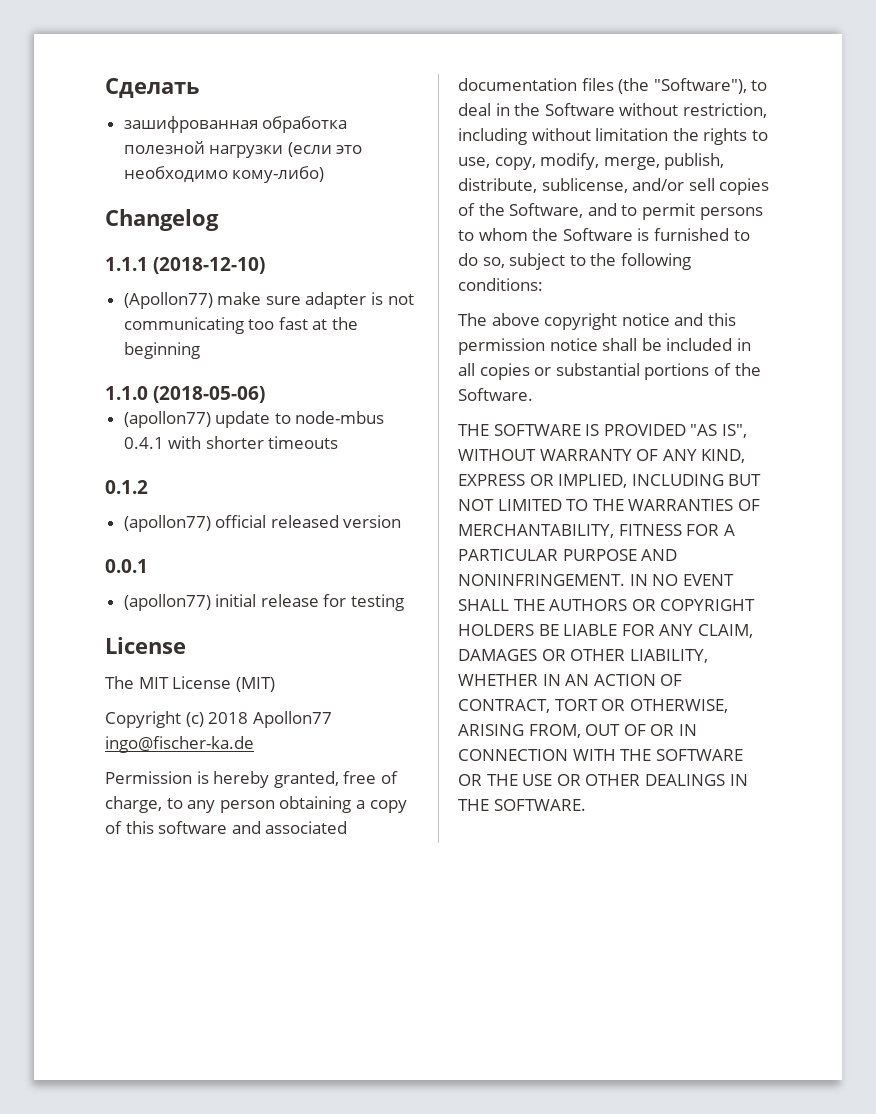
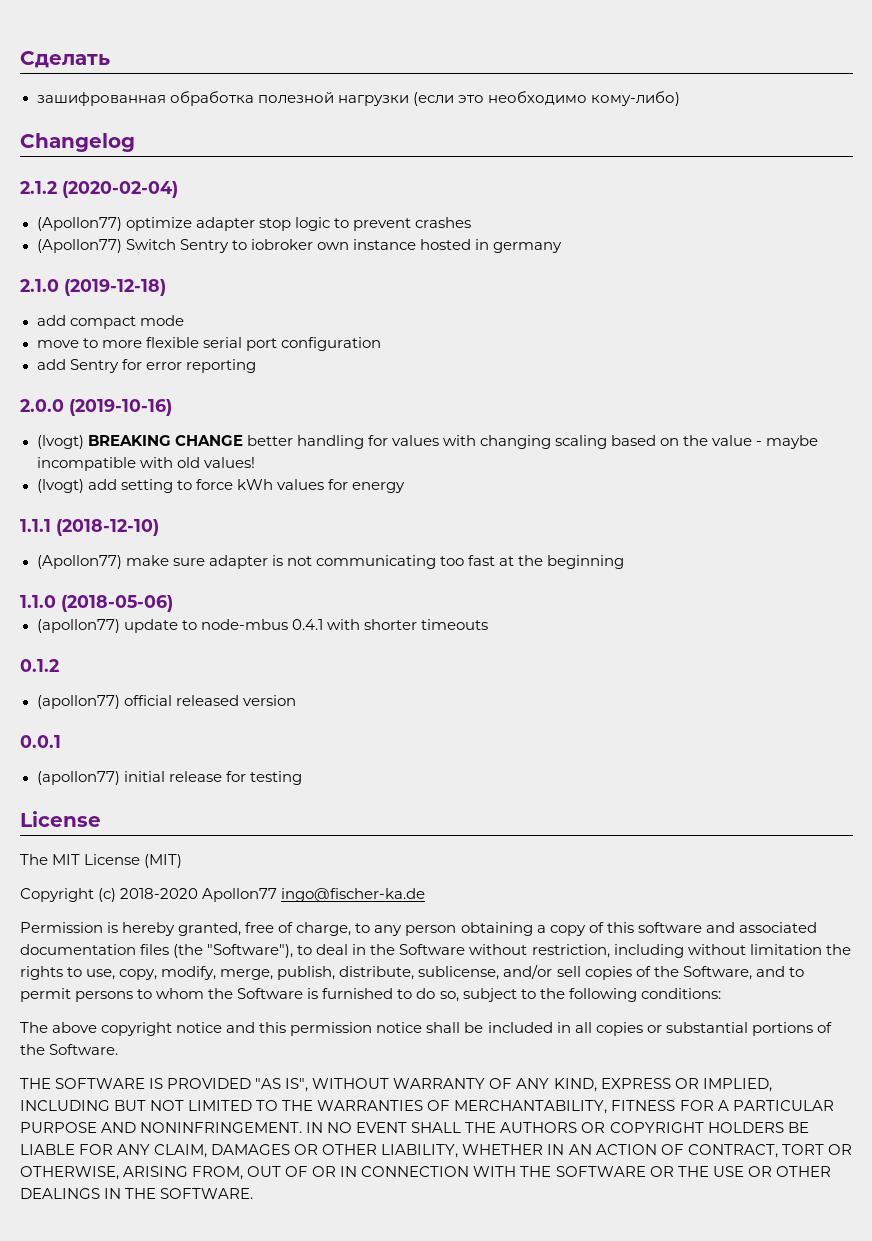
+ 2.1.2 (2020-02-04)
+ (Apollon77) optimize adapter stop logic to prevent crashes
+ (Apollon77) Switch Sentry to iobroker own instance hosted in germany
+ 2.1.0 (2019-12-18)
+ add compact mode
+ move to more flexible serial port configuration
+ add Sentry for error reporting
+ 2.0.0 (2019-10-16)
+ (lvogt) BREAKING CHANGE better handling for values with changing scaling based on the value - maybe incompatible with old values!
+ (lvogt) add setting to force kWh values for energy
- Copyright (c) 2018 Apollon77 ingo@fischer-ka.de
+ Copyright (c) 2018-2020 Apollon77 ingo@fischer-ka.de

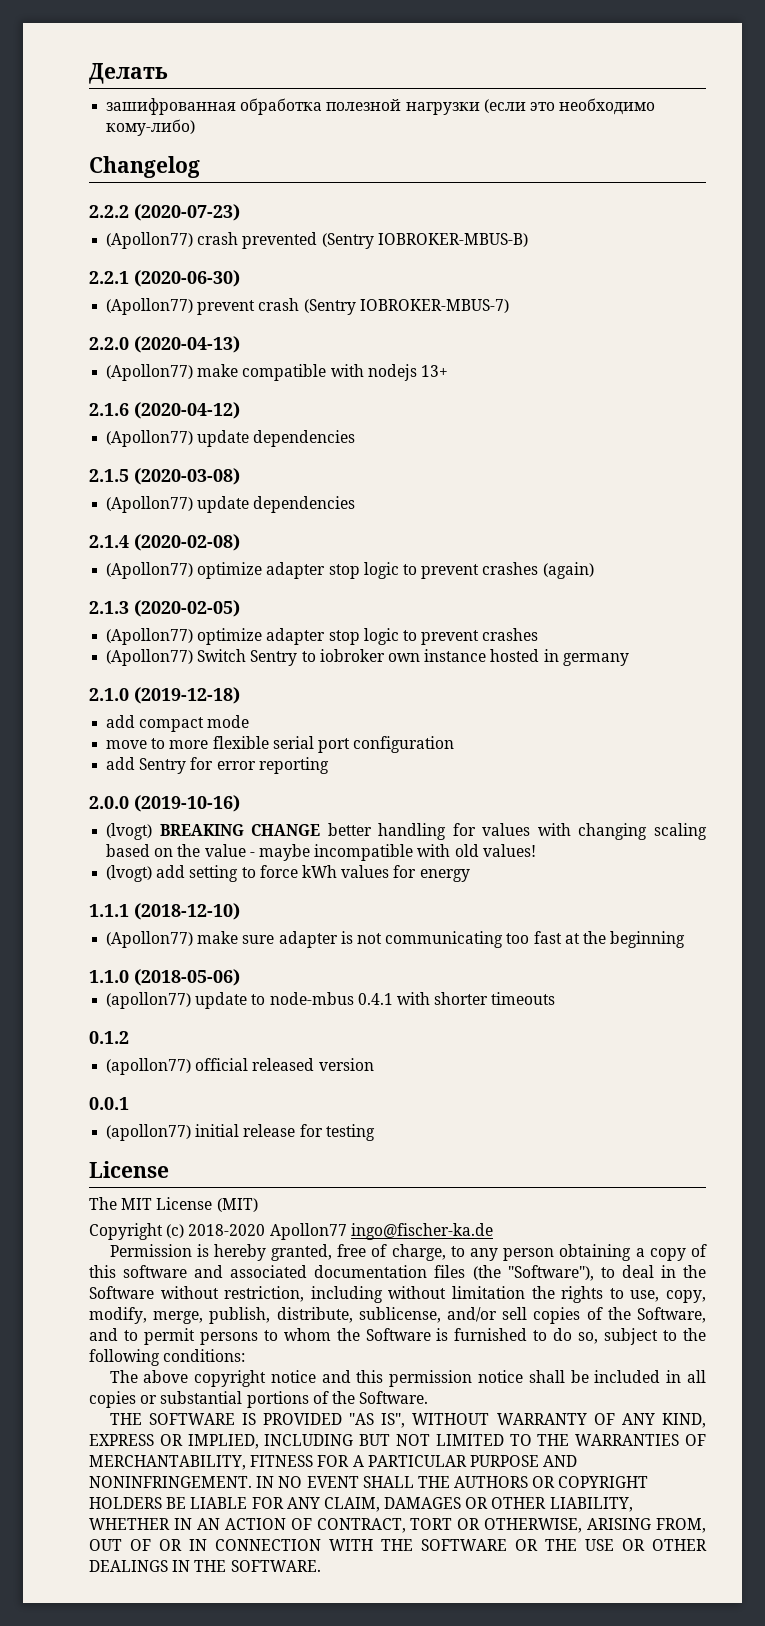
- Сделать
+ Делать
- 2.1.2 (2020-02-04)
+ 2.2.2 (2020-07-23)
+ (Apollon77) crash prevented (Sentry IOBROKER-MBUS-B)
+ 2.2.1 (2020-06-30)
+ (Apollon77) prevent crash (Sentry IOBROKER-MBUS-7)
+ 2.2.0 (2020-04-13)
+ (Apollon77) make compatible with nodejs 13+
+ 2.1.6 (2020-04-12)
+ (Apollon77) update dependencies
+ 2.1.5 (2020-03-08)
+ (Apollon77) update dependencies
+ 2.1.4 (2020-02-08)
+ (Apollon77) optimize adapter stop logic to prevent crashes (again)
+ 2.1.3 (2020-02-05)

